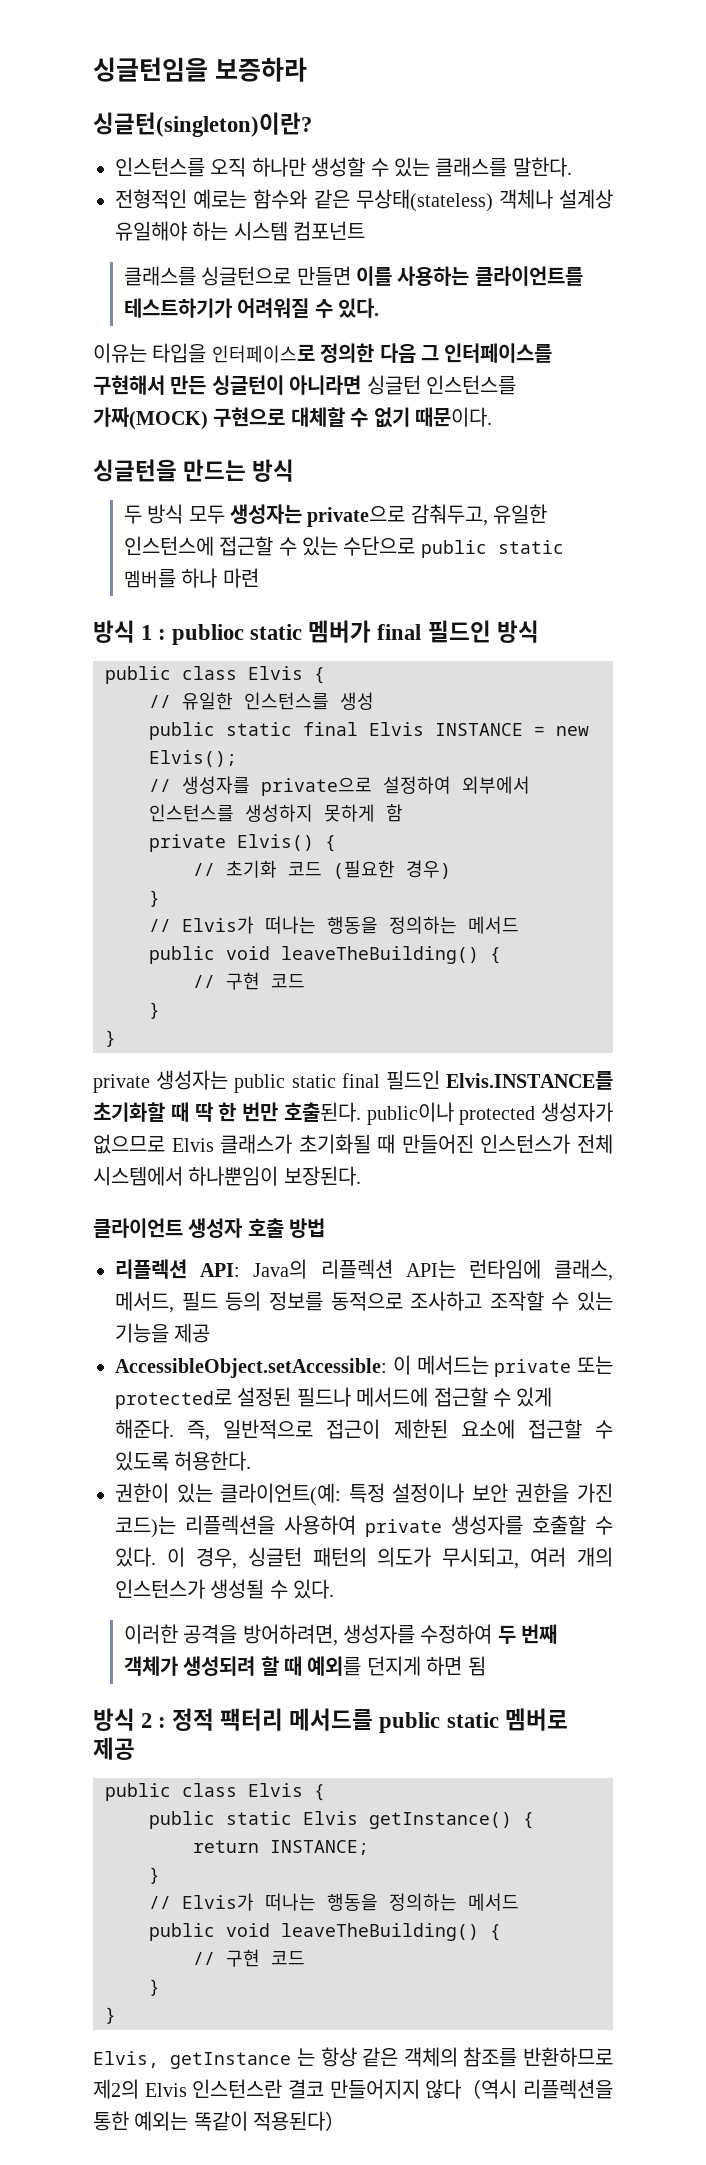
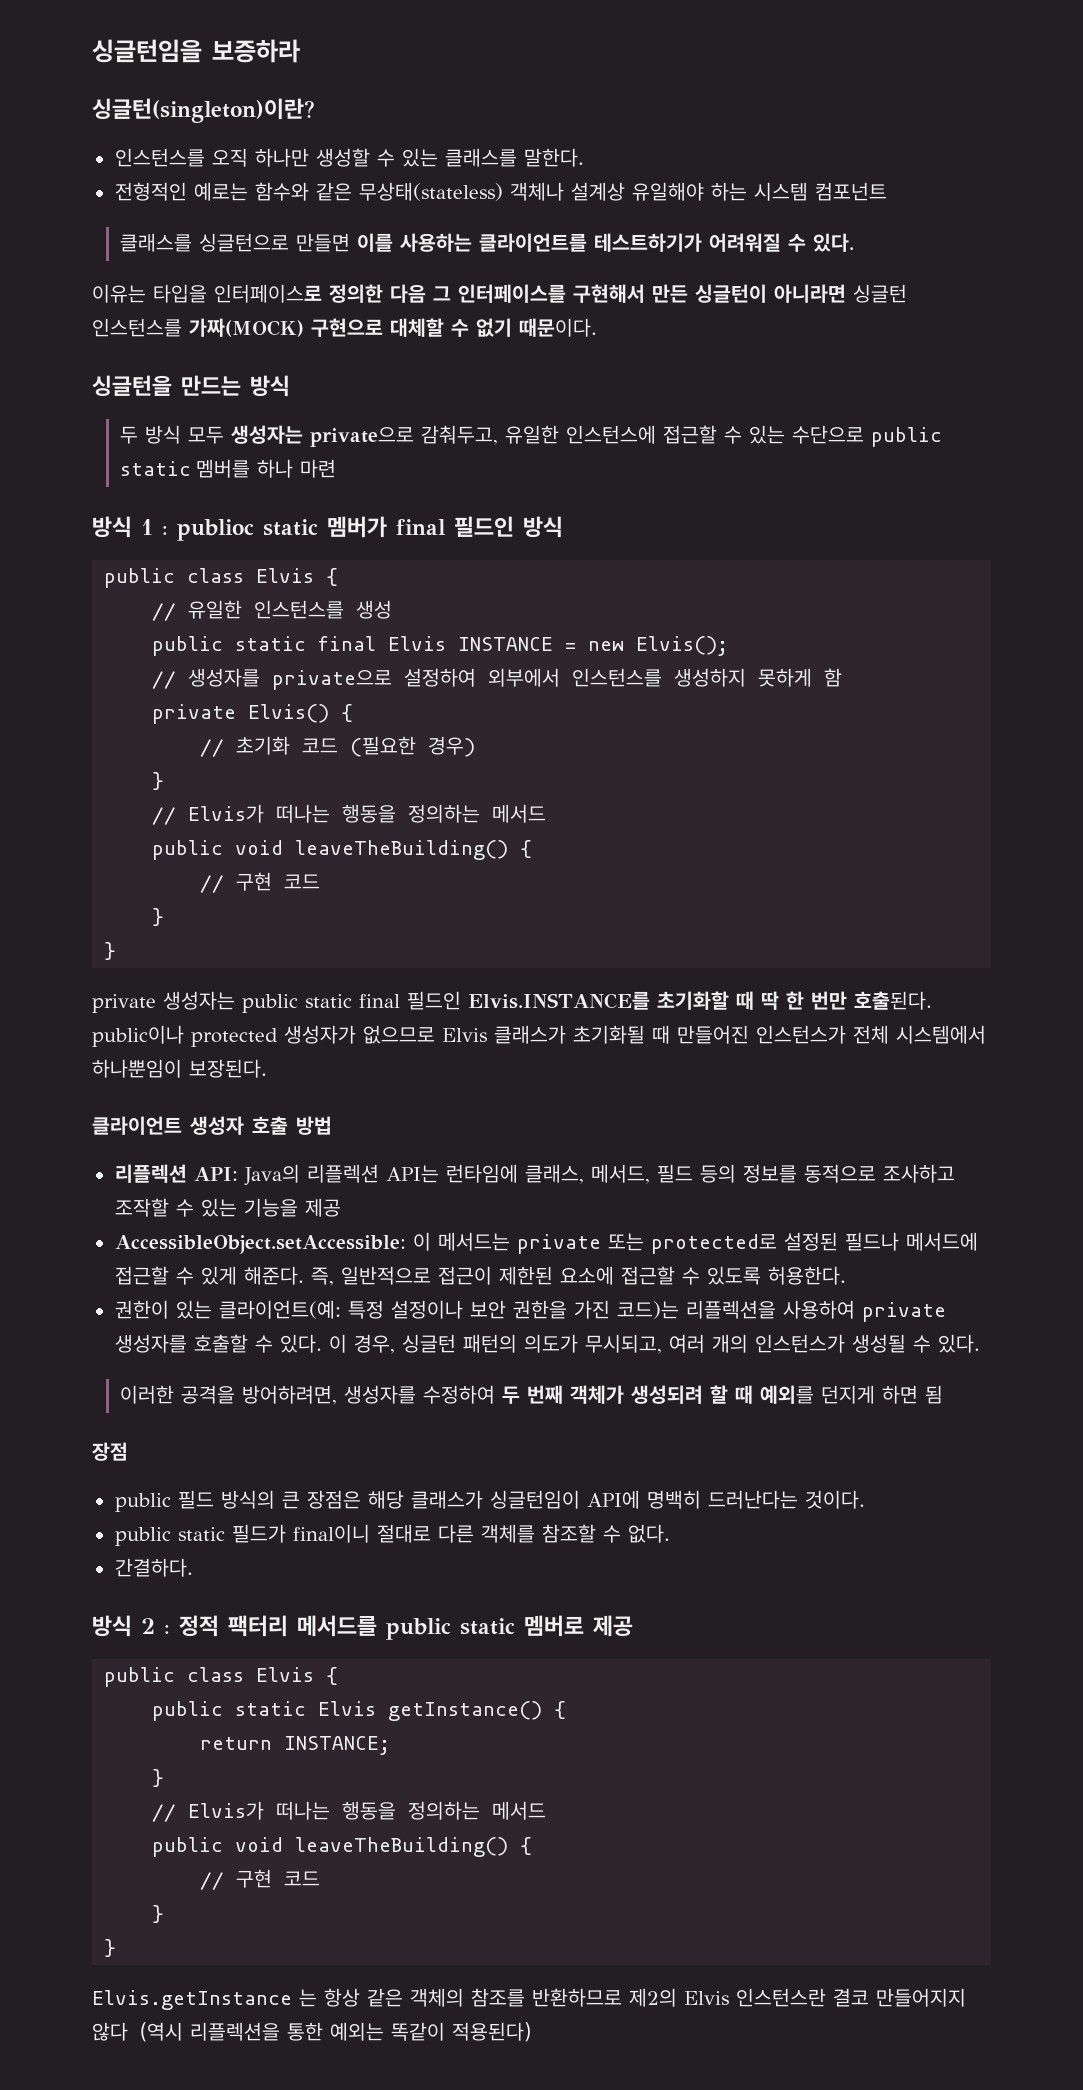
+ 장점
+ public 필드 방식의 큰 장점은 해당 클래스가 싱글턴임이 API에 명백히 드러난다는 것이다.
+ public static 필드가 final이니 절대로 다른 객체를 참조할 수 없다.
+ 간결하다.
- Elvis, getInstance 는 항상 같은 객체의 참조를 반환하므로 제2의 Elvis 인스턴스란 결코 만들어지지 않다（역시 리플렉션을 통한 예외는 똑같이 적용된다）
+ Elvis.getInstance 는 항상 같은 객체의 참조를 반환하므로 제2의 Elvis 인스턴스란 결코 만들어지지 않다（역시 리플렉션을 통한 예외는 똑같이 적용된다）

